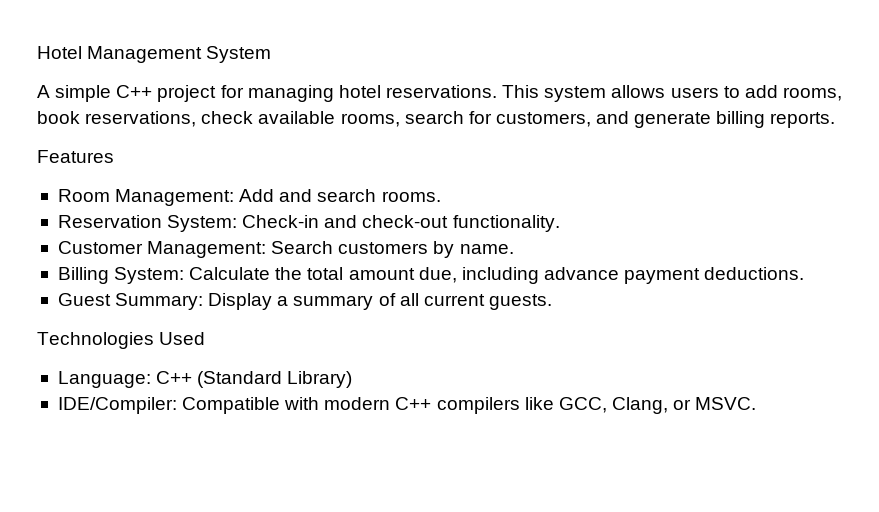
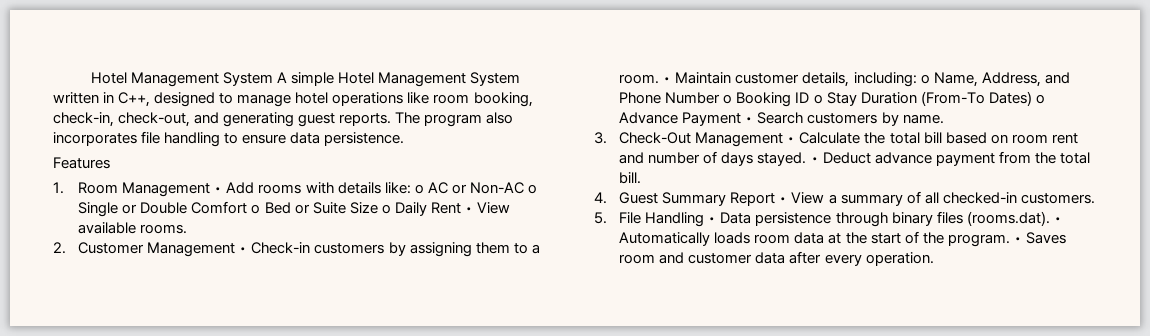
- Hotel Management System
- A simple C++ project for managing hotel reservations. This system allows users to add rooms, book reservations, check available rooms, search for customers, and generate billing reports.
+ Hotel Management System A simple Hotel Management System written in C++, designed to manage hotel operations like room booking, check-in, check-out, and generating guest reports. The program also incorporates file handling to ensure data persistence.
  Features
- Room Management: Add and search rooms.
- Reservation System: Check-in and check-out functionality.
- Customer Management: Search customers by name.
- Billing System: Calculate the total amount due, including advance payment deductions.
- Guest Summary: Display a summary of all current guests.
- Technologies Used
- Language: C++ (Standard Library)
- IDE/Compiler: Compatible with modern C++ compilers like GCC, Clang, or MSVC.
+ 1. Room Management • Add rooms with details like: o AC or Non-AC o Single or Double Comfort o Bed or Suite Size o Daily Rent • View available rooms.
+ 2. Customer Management • Check-in customers by assigning them to a room. • Maintain customer details, including: o Name, Address, and Phone Number o Booking ID o Stay Duration (From-To Dates) o Advance Payment • Search customers by name.
+ 3. Check-Out Management • Calculate the total bill based on room rent and number of days stayed. • Deduct advance payment from the total bill.
+ 4. Guest Summary Report • View a summary of all checked-in customers.
+ 5. File Handling • Data persistence through binary files (rooms.dat). • Automatically loads room data at the start of the program. • Saves room and customer data after every operation.

